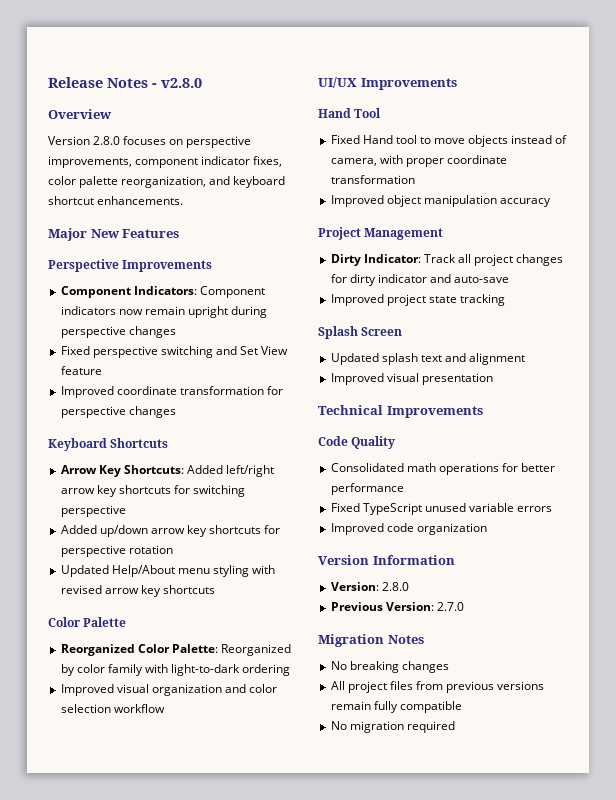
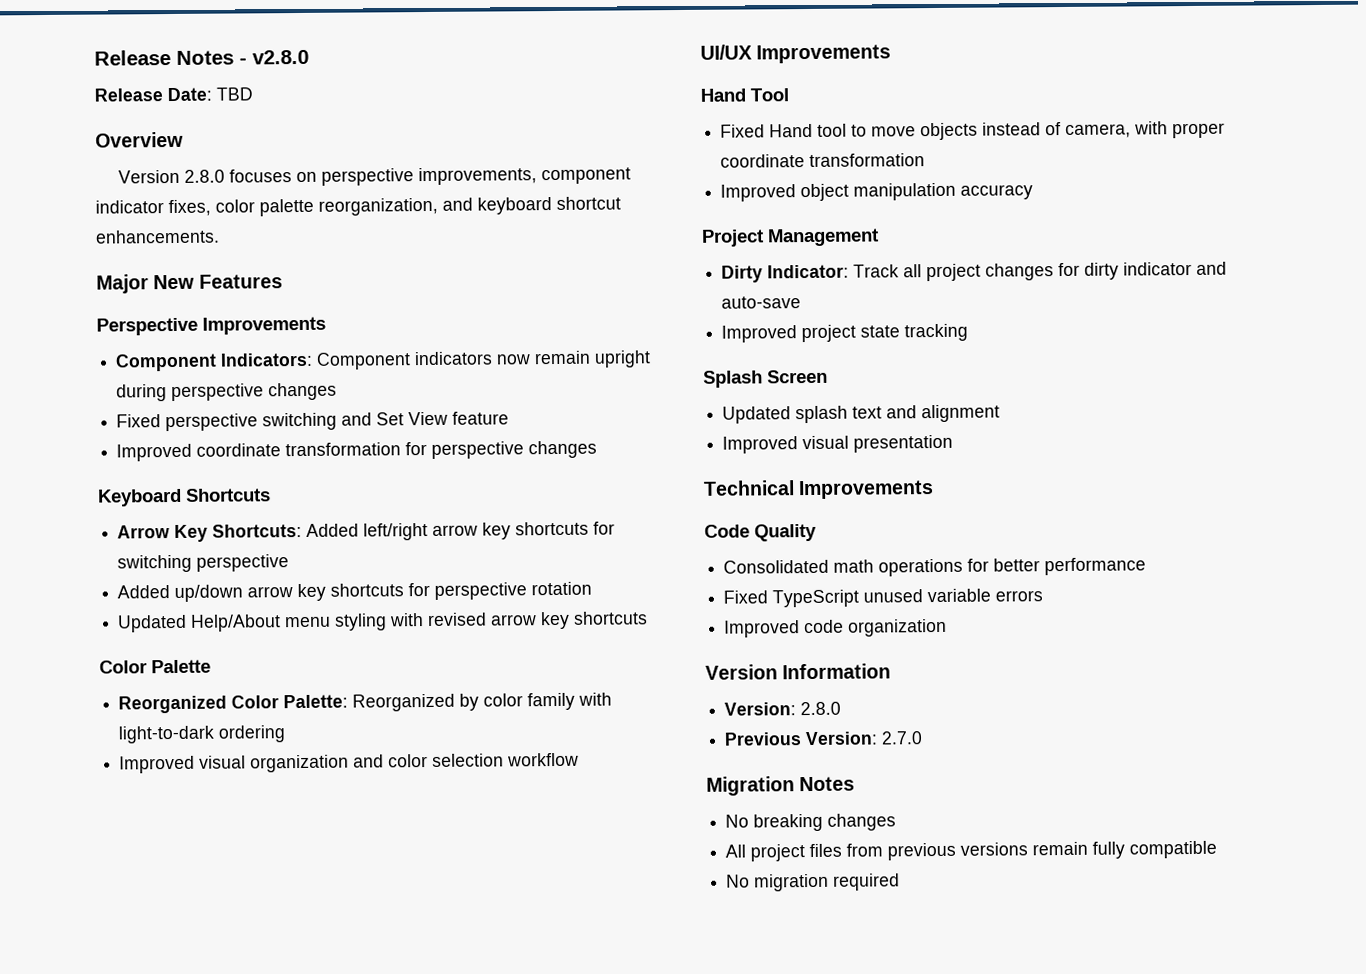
+ Release Date: TBD

